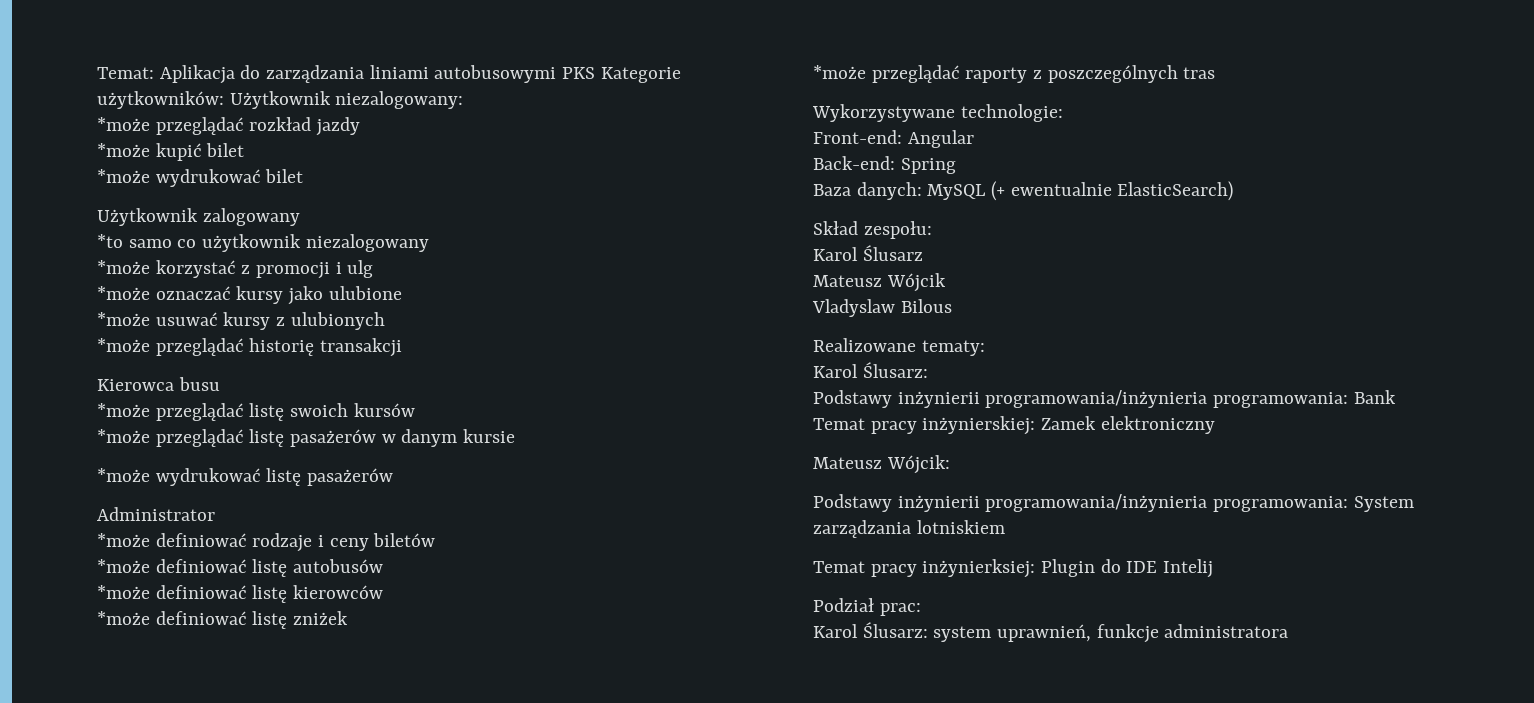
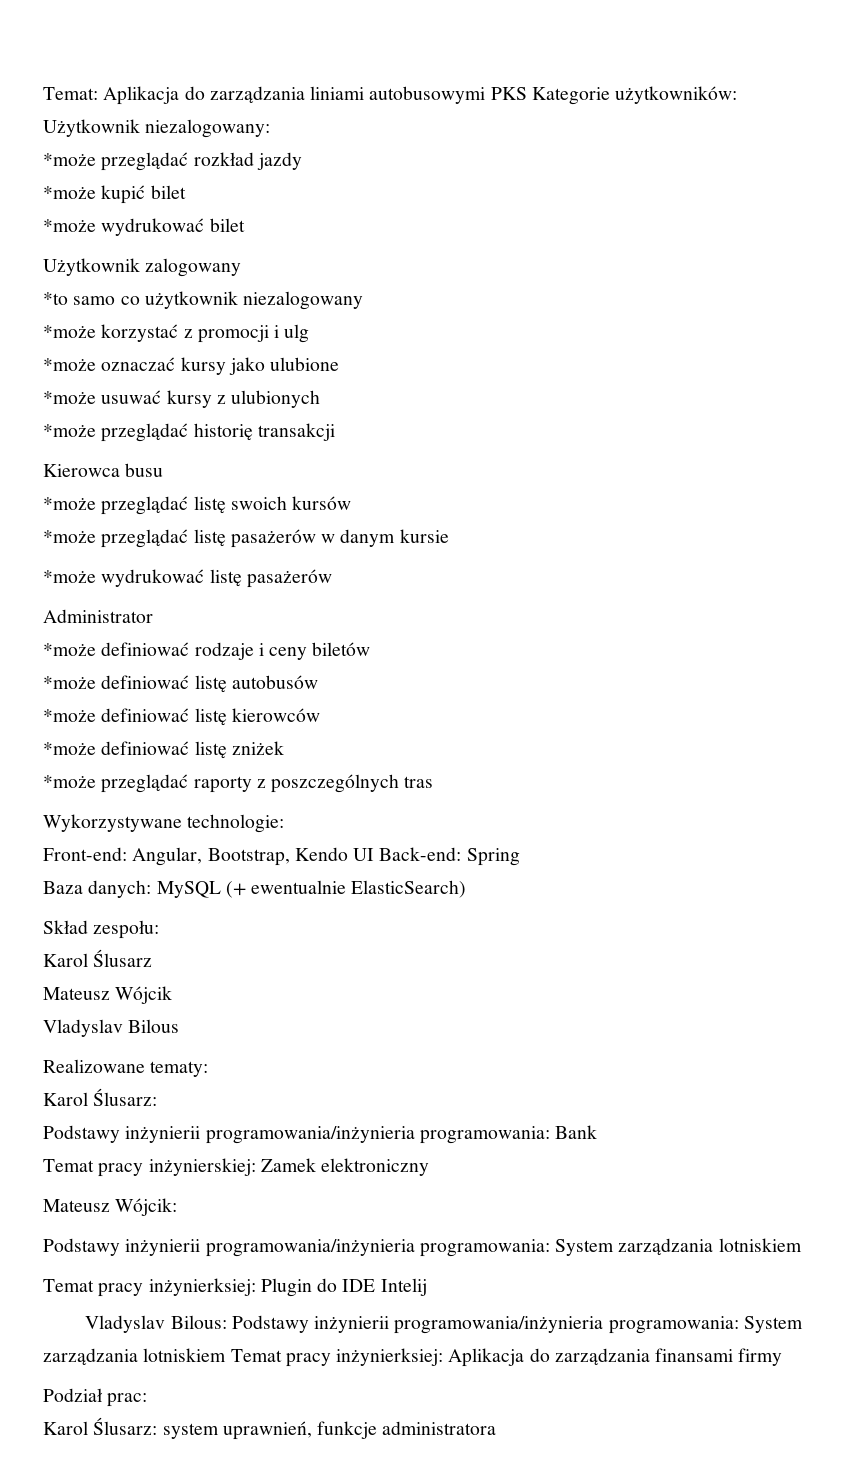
- Front-end: Angular
- Back-end: Spring
+ Front-end: Angular, Bootstrap, Kendo UI Back-end: Spring
- Vladyslaw Bilous
+ Vladyslav Bilous
+ Vladyslav Bilous: Podstawy inżynierii programowania/inżynieria programowania: System zarządzania lotniskiem Temat pracy inżynierksiej: Aplikacja do zarządzania finansami firmy

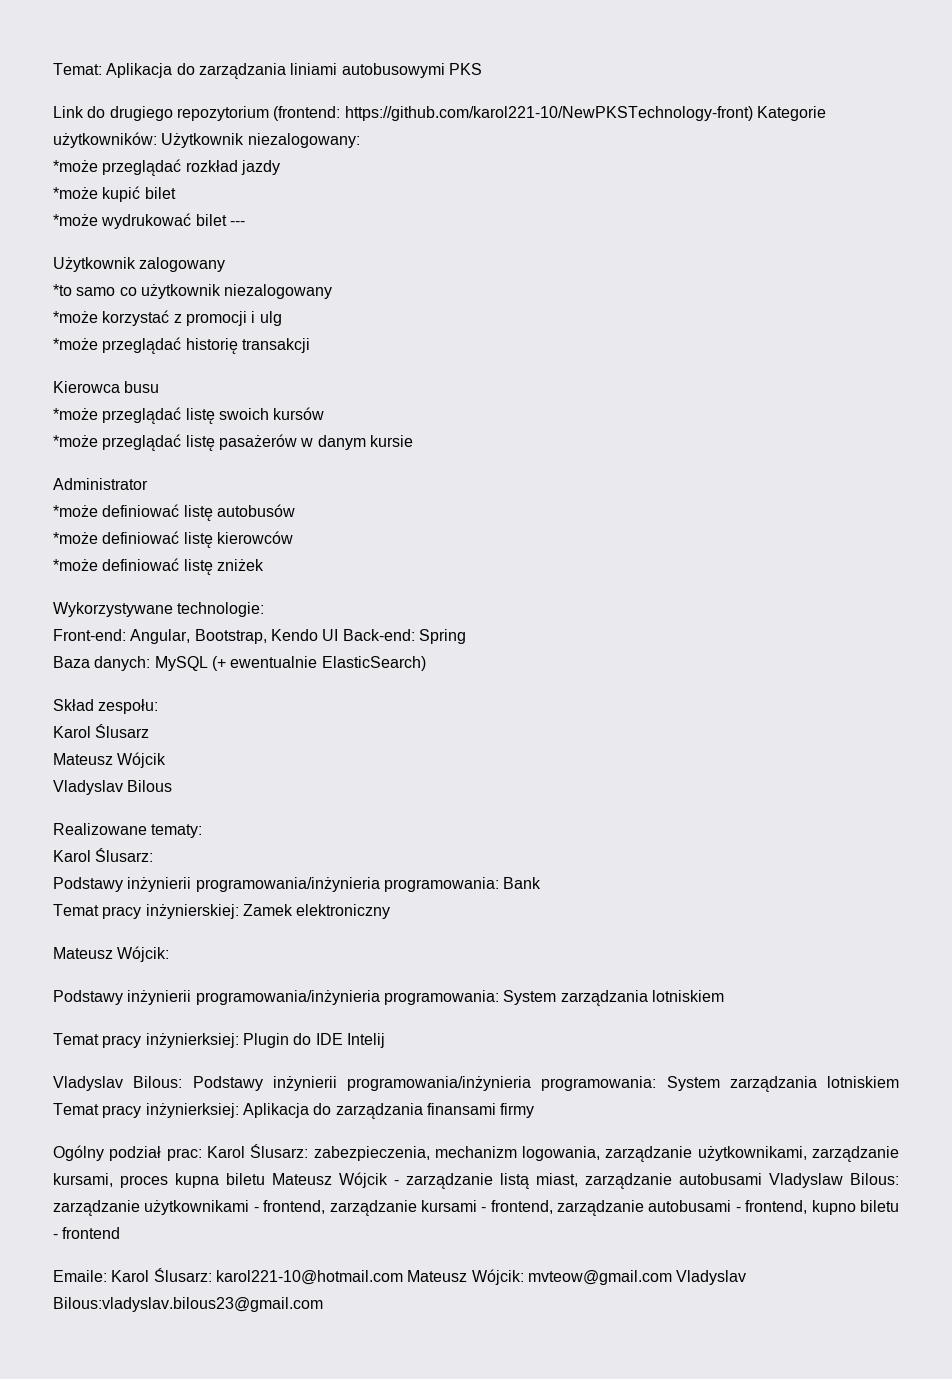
- Temat: Aplikacja do zarządzania liniami autobusowymi PKS Kategorie użytkowników: Użytkownik niezalogowany:
+ Temat: Aplikacja do zarządzania liniami autobusowymi PKS
+ Link do drugiego repozytorium (frontend: https://github.com/karol221-10/NewPKSTechnology-front) Kategorie użytkowników: Użytkownik niezalogowany:
- *może wydrukować bilet
+ *może wydrukować bilet ---
- *może oznaczać kursy jako ulubione
- *może usuwać kursy z ulubionych
- *może wydrukować listę pasażerów
  Administrator
- *może definiować rodzaje i ceny biletów
- *może przeglądać raporty z poszczególnych tras
- Podział prac:
- Karol Ślusarz: system uprawnień, funkcje administratora
+ Ogólny podział prac: Karol Ślusarz: zabezpieczenia, mechanizm logowania, zarządzanie użytkownikami, zarządzanie kursami, proces kupna biletu Mateusz Wójcik - zarządzanie listą miast, zarządzanie autobusami Vladyslaw Bilous: zarządzanie użytkownikami - frontend, zarządzanie kursami - frontend, zarządzanie autobusami - frontend, kupno biletu - frontend
+ Emaile: Karol Ślusarz: karol221-10@hotmail.com Mateusz Wójcik: mvteow@gmail.com Vladyslav Bilous:vladyslav.bilous23@gmail.com

